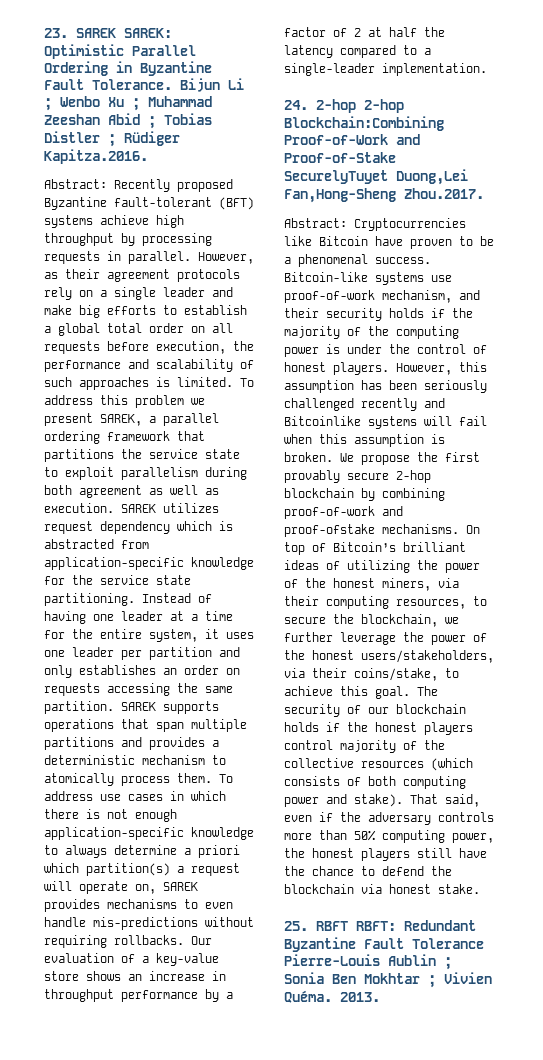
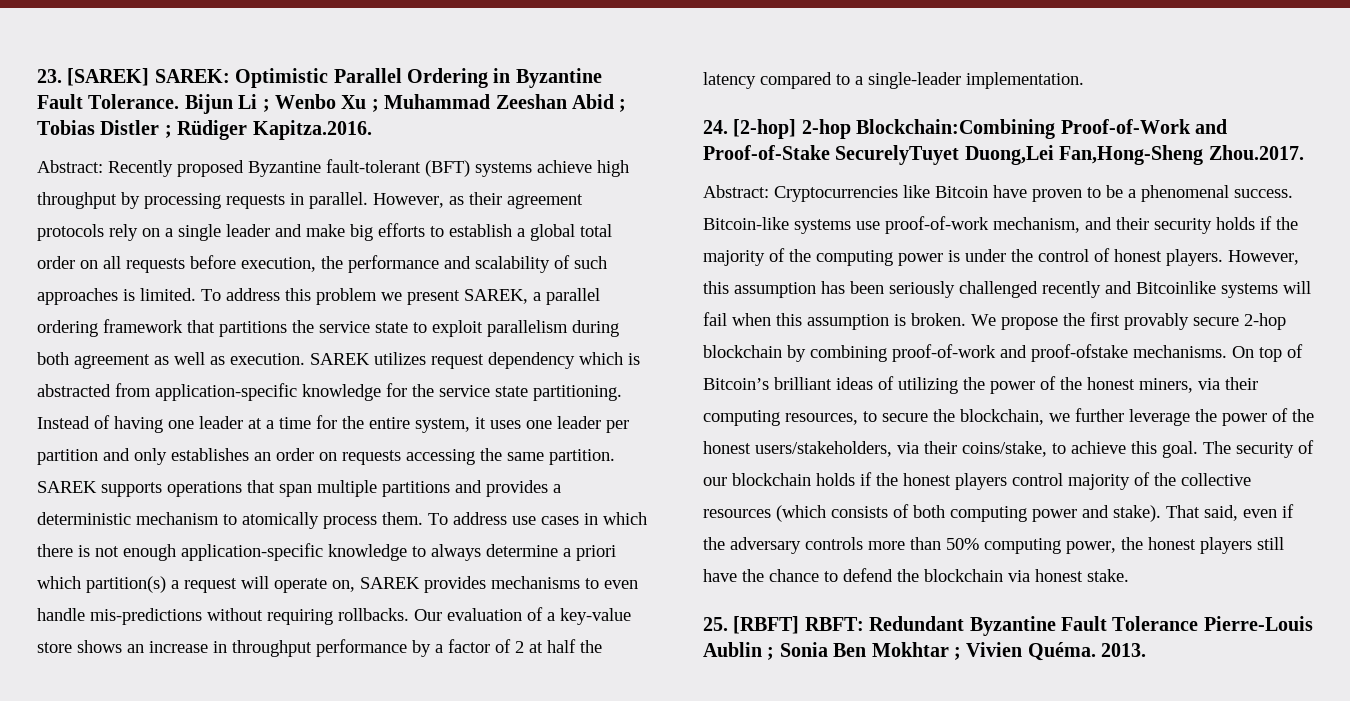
- 23. SAREK SAREK: Optimistic Parallel Ordering in Byzantine Fault Tolerance.
+ 23. [SAREK] SAREK: Optimistic Parallel Ordering in Byzantine Fault Tolerance.
- 24. 2-hop 2-hop Blockchain:Combining Proof-of-Work and Proof-of-Stake SecurelyTuyet Duong,Lei Fan,Hong-Sheng Zhou.2017.
+ 24. [2-hop] 2-hop Blockchain:Combining Proof-of-Work and Proof-of-Stake SecurelyTuyet Duong,Lei Fan,Hong-Sheng Zhou.2017.
- 25. RBFT RBFT: Redundant Byzantine Fault Tolerance Pierre-Louis Aublin ; Sonia Ben Mokhtar ; Vivien Quéma.
+ 25. [RBFT] RBFT: Redundant Byzantine Fault Tolerance Pierre-Louis Aublin ; Sonia Ben Mokhtar ; Vivien Quéma.

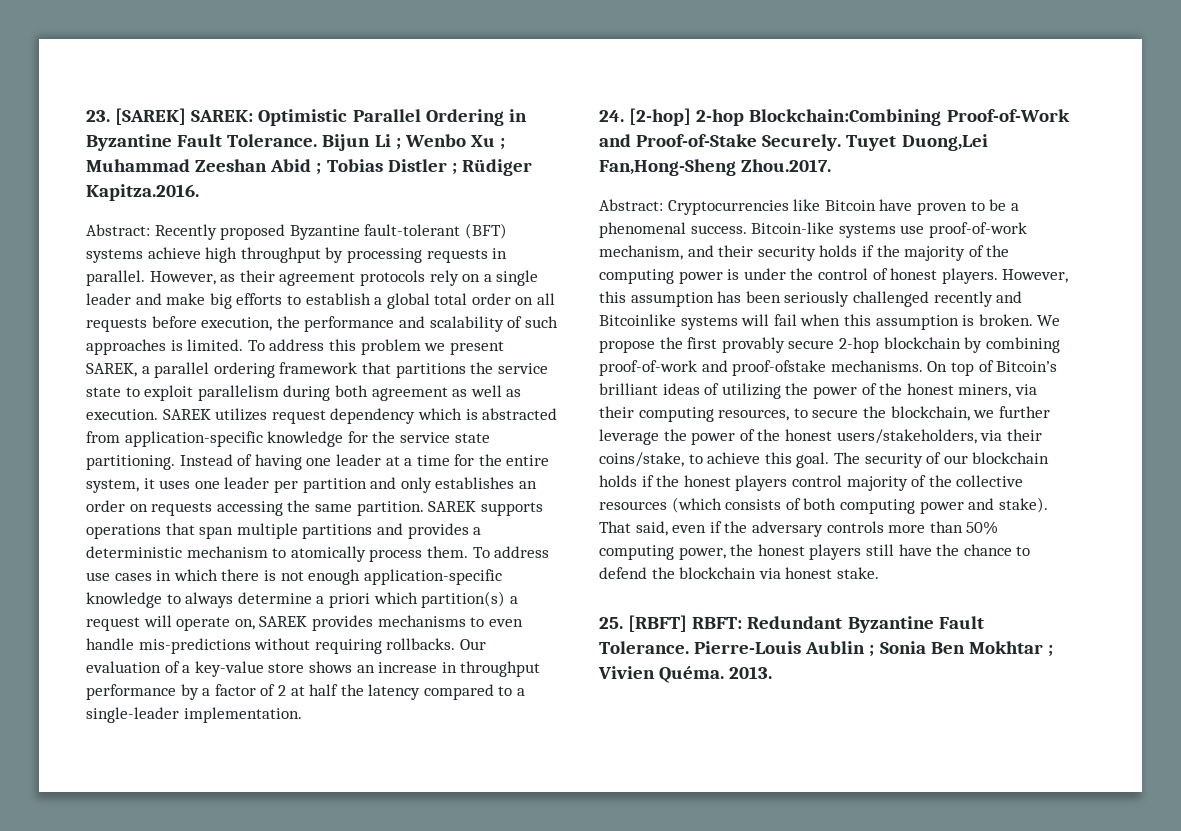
- 24. [2-hop] 2-hop Blockchain:Combining Proof-of-Work and Proof-of-Stake SecurelyTuyet Duong,Lei Fan,Hong-Sheng Zhou.2017.
+ 24. [2-hop] 2-hop Blockchain:Combining Proof-of-Work and Proof-of-Stake Securely. Tuyet Duong,Lei Fan,Hong-Sheng Zhou.2017.
- 25. [RBFT] RBFT: Redundant Byzantine Fault Tolerance Pierre-Louis Aublin ; Sonia Ben Mokhtar ; Vivien Quéma.
+ 25. [RBFT] RBFT: Redundant Byzantine Fault Tolerance. Pierre-Louis Aublin ; Sonia Ben Mokhtar ; Vivien Quéma.

